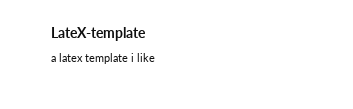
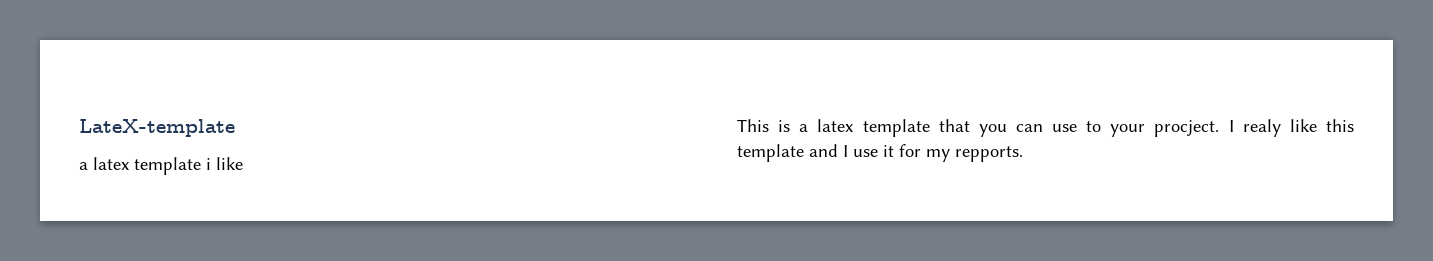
+ This is a latex template that you can use to your procject. I realy like this template and I use it for my repports.

